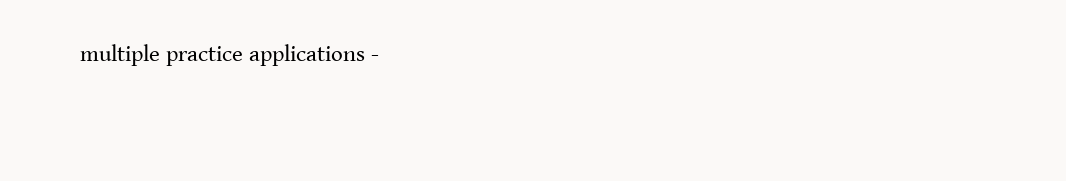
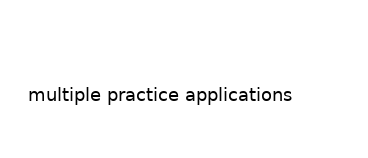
- multiple practice applications -
+ multiple practice applications

